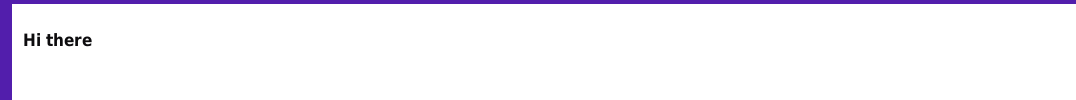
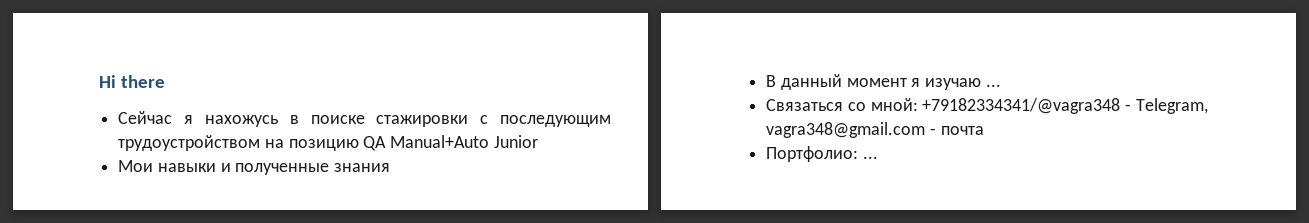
+ Сейчас я нахожусь в поиске стажировки с последующим трудоустройством на позицию QA Manual+Auto Junior
+ Мои навыки и полученные знания
+ В данный момент я изучаю ...
+ Связаться со мной: +79182334341/@vagra348 - Telegram, vagra348@gmail.com - почта
+ Портфолио: ...

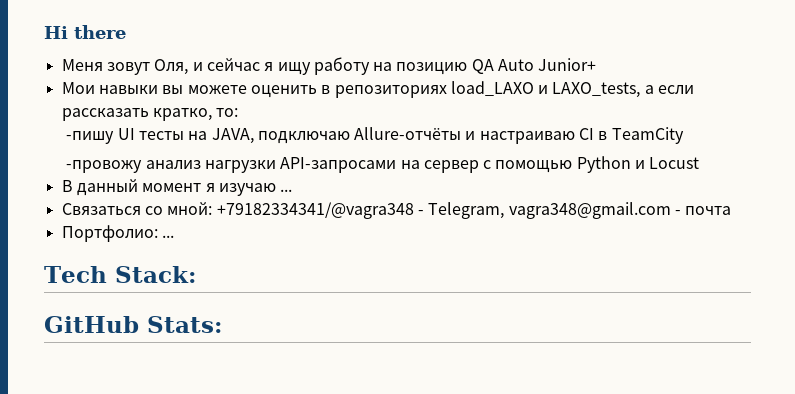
- Сейчас я нахожусь в поиске стажировки с последующим трудоустройством на позицию QA Manual+Auto Junior
+ Меня зовут Оля, и сейчас я ищу работу на позицию QA Auto Junior+
- Мои навыки и полученные знания
+ Мои навыки вы можете оценить в репозиториях load_LAXO и LAXO_tests, а если рассказать кратко, то:
+ -пишу UI тесты на JAVA, подключаю Allure-отчёты и настраиваю CI в TeamCity
+ -провожу анализ нагрузки API-запросами на сервер с помощью Python и Locust
+ Tech Stack:
+ GitHub Stats:

